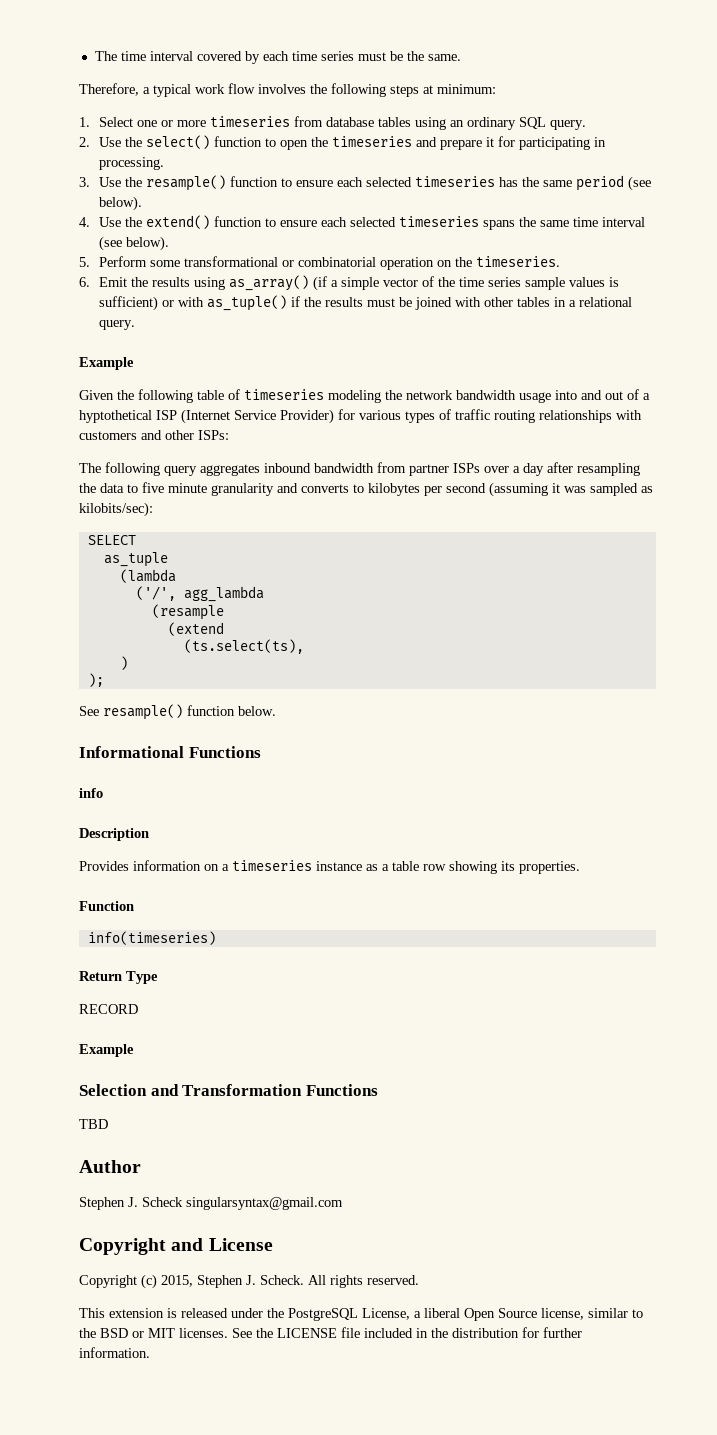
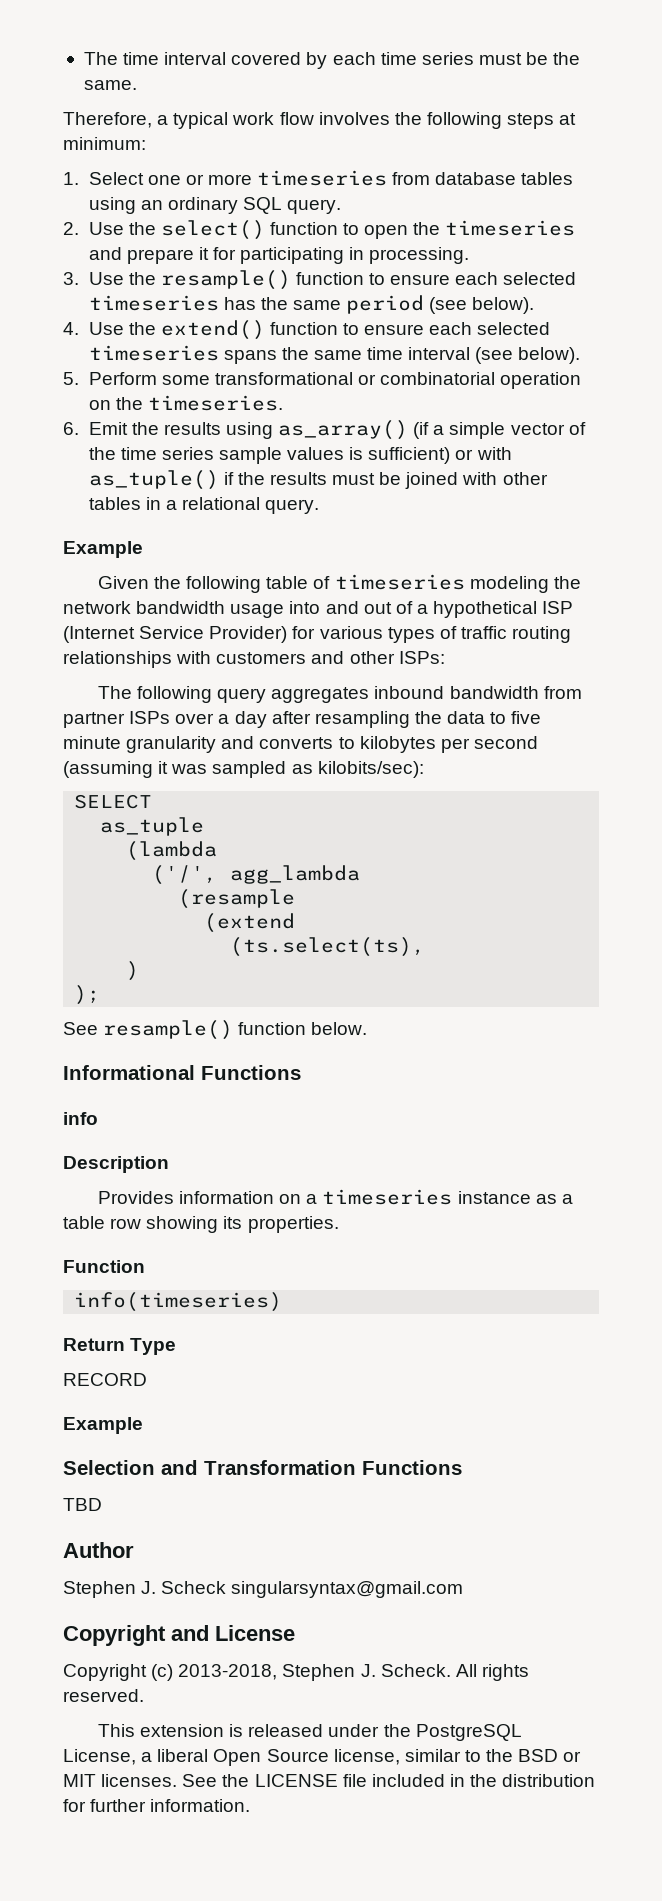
- Given the following table of timeseries modeling the network bandwidth usage into and out of a hyptothetical ISP (Internet Service Provider) for various types of traffic routing relationships with customers and other ISPs:
+ Given the following table of timeseries modeling the network bandwidth usage into and out of a hypothetical ISP (Internet Service Provider) for various types of traffic routing relationships with customers and other ISPs:
- Copyright (c) 2015, Stephen J. Scheck.
+ Copyright (c) 2013-2018, Stephen J. Scheck.

